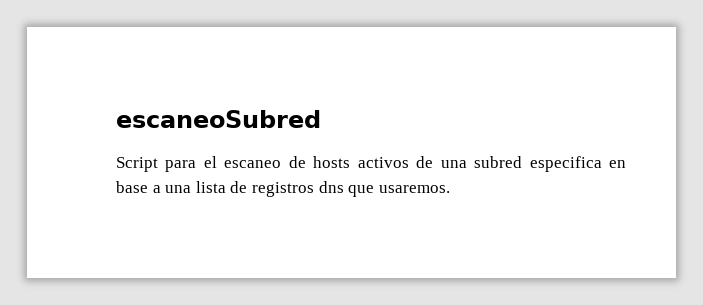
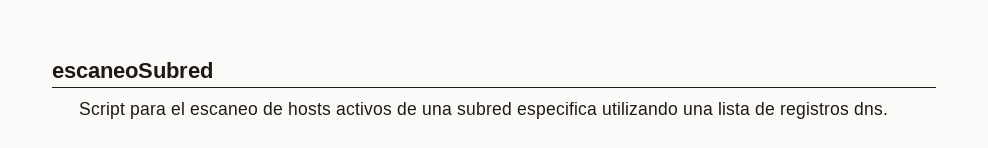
- Script para el escaneo de hosts activos de una subred especifica en base a una lista de registros dns que usaremos.
+ Script para el escaneo de hosts activos de una subred especifica utilizando una lista de registros dns.

